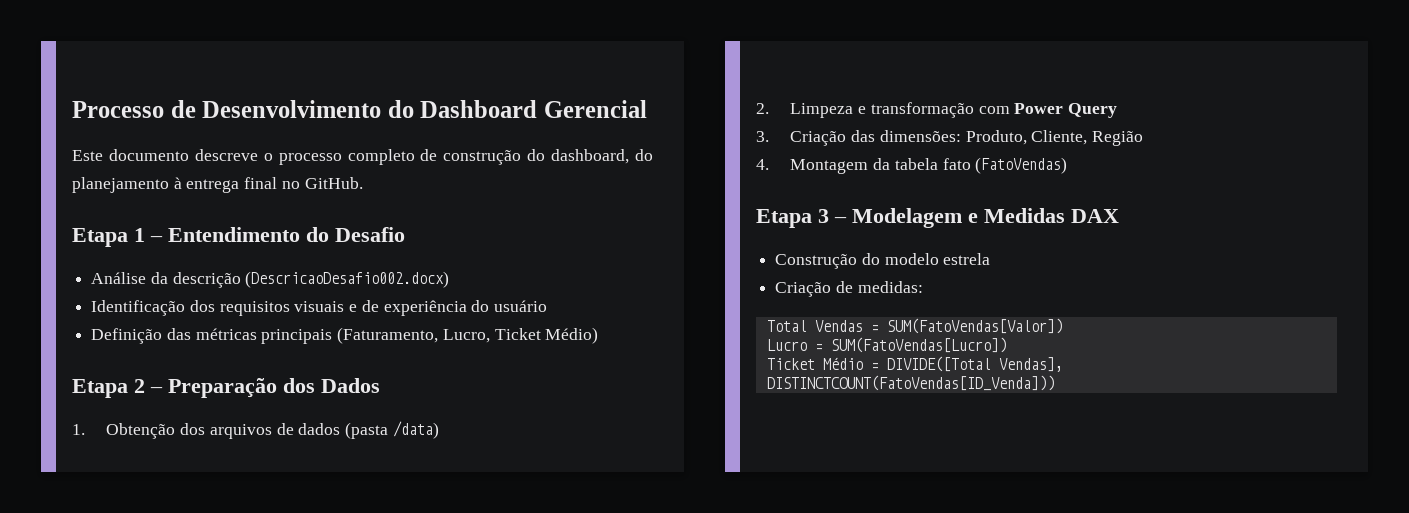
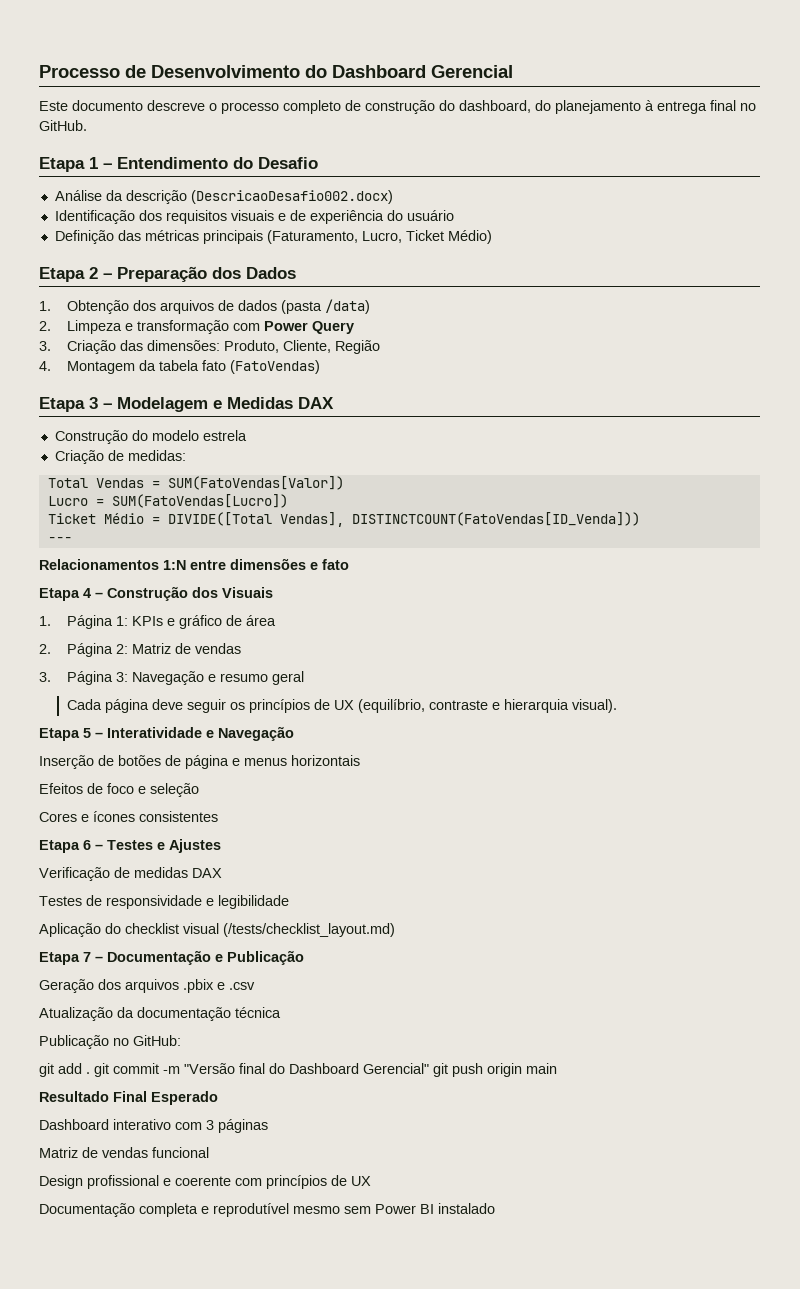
+ ---
+ Relacionamentos 1:N entre dimensões e fato
+ Etapa 4 – Construção dos Visuais
+ 1. Página 1: KPIs e gráfico de área
+ 2. Página 2: Matriz de vendas
+ 3. Página 3: Navegação e resumo geral
+ Cada página deve seguir os princípios de UX (equilíbrio, contraste e hierarquia visual).
+ Etapa 5 – Interatividade e Navegação
+ Inserção de botões de página e menus horizontais
+ Efeitos de foco e seleção
+ Cores e ícones consistentes
+ Etapa 6 – Testes e Ajustes
+ Verificação de medidas DAX
+ Testes de responsividade e legibilidade
+ Aplicação do checklist visual (/tests/checklist_layout.md)
+ Etapa 7 – Documentação e Publicação
+ Geração dos arquivos .pbix e .csv
+ Atualização da documentação técnica
+ Publicação no GitHub:
+ git add . git commit -m "Versão final do Dashboard Gerencial" git push origin main
+ Resultado Final Esperado
+ Dashboard interativo com 3 páginas
+ Matriz de vendas funcional
+ Design profissional e coerente com princípios de UX
+ Documentação completa e reprodutível mesmo sem Power BI instalado

